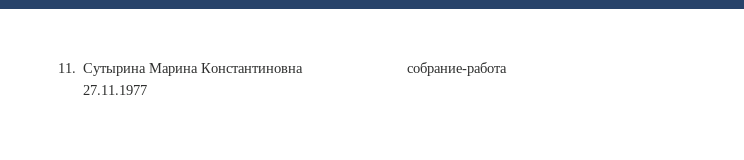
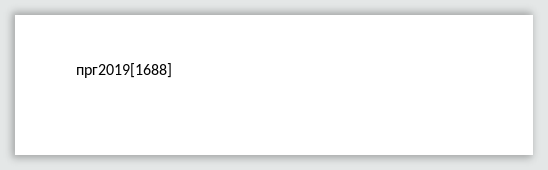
- 11. Сутырина Марина Константиновна 27.11.1977
- собрание-работа
+ прг2019[1688]

